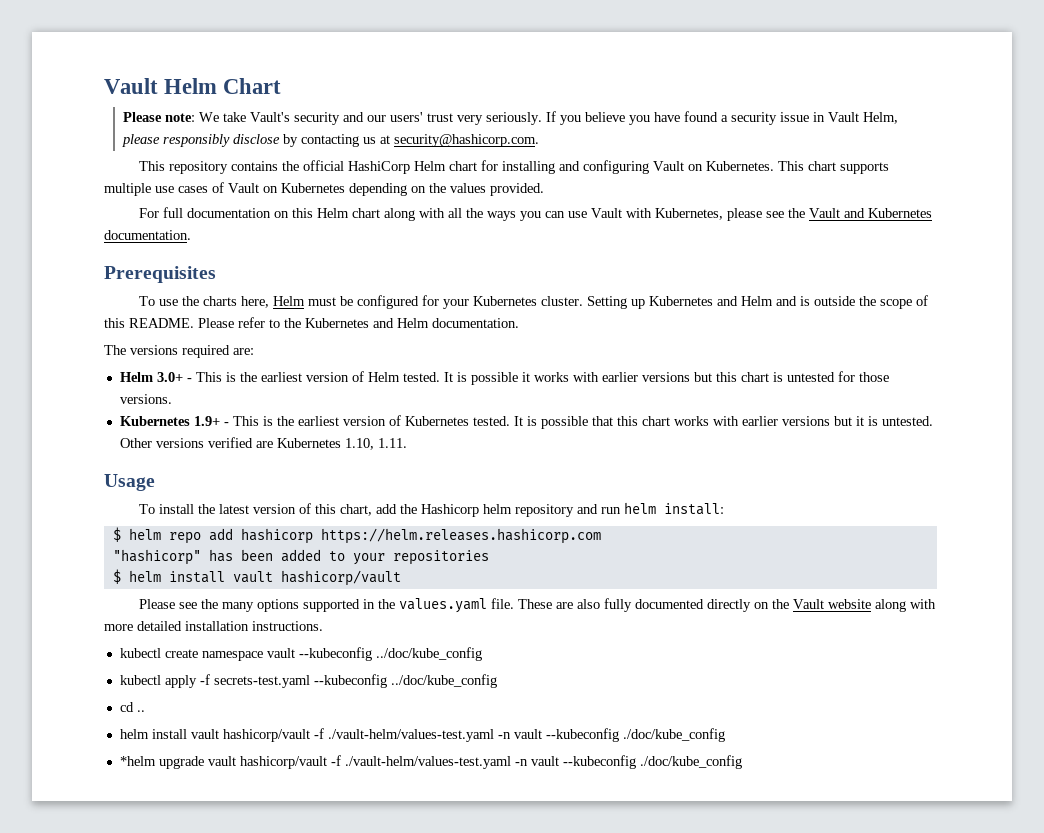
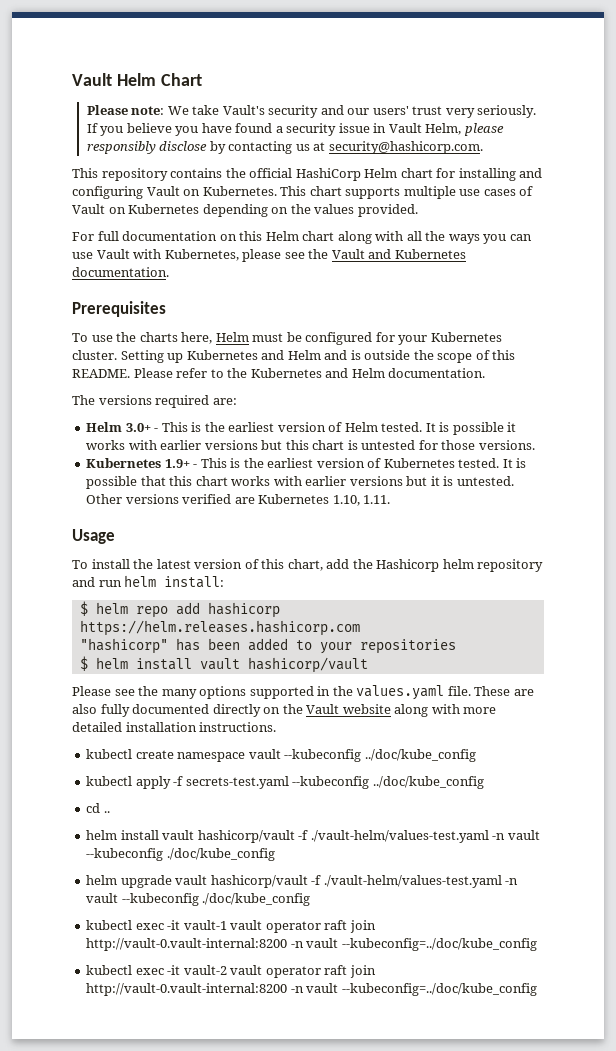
- *helm upgrade vault hashicorp/vault -f ./vault-helm/values-test.yaml -n vault --kubeconfig ./doc/kube_config
+ helm upgrade vault hashicorp/vault -f ./vault-helm/values-test.yaml -n vault --kubeconfig ./doc/kube_config
+ kubectl exec -it vault-1 vault operator raft join http://vault-0.vault-internal:8200 -n vault --kubeconfig=../doc/kube_config
+ kubectl exec -it vault-2 vault operator raft join http://vault-0.vault-internal:8200 -n vault --kubeconfig=../doc/kube_config

